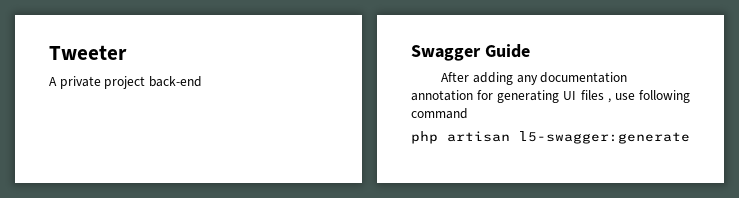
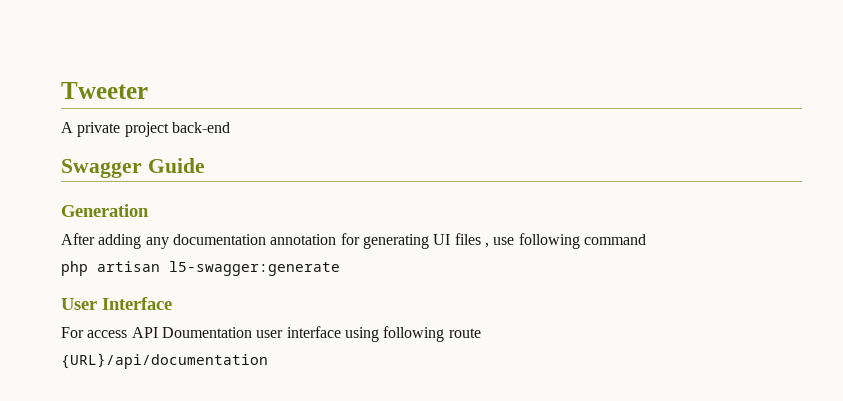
+ Generation
+ User Interface
+ For access API Doumentation user interface using following route
+ {URL}/api/documentation

